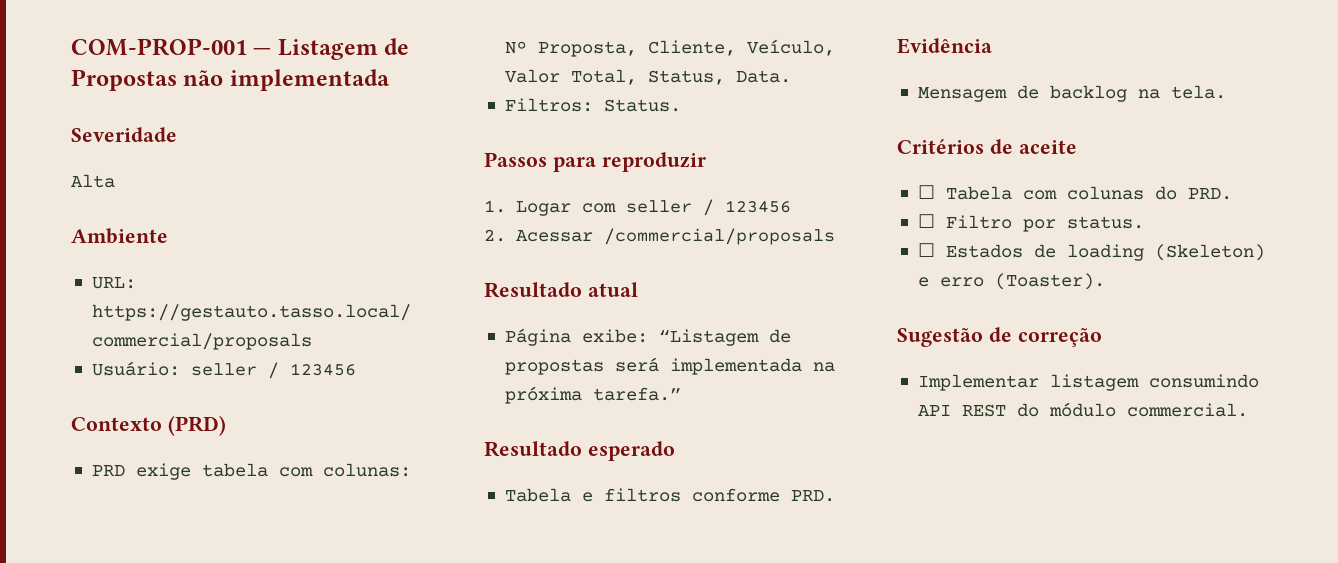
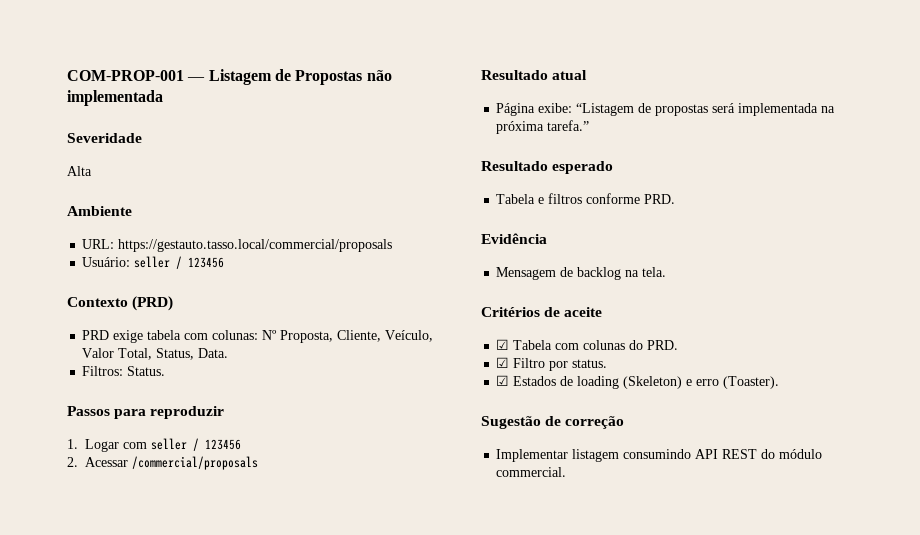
- ☐ Tabela com colunas do PRD.
+ ☑ Tabela com colunas do PRD.
- ☐ Filtro por status.
+ ☑ Filtro por status.
- ☐ Estados de loading (Skeleton) e erro (Toaster).
+ ☑ Estados de loading (Skeleton) e erro (Toaster).

